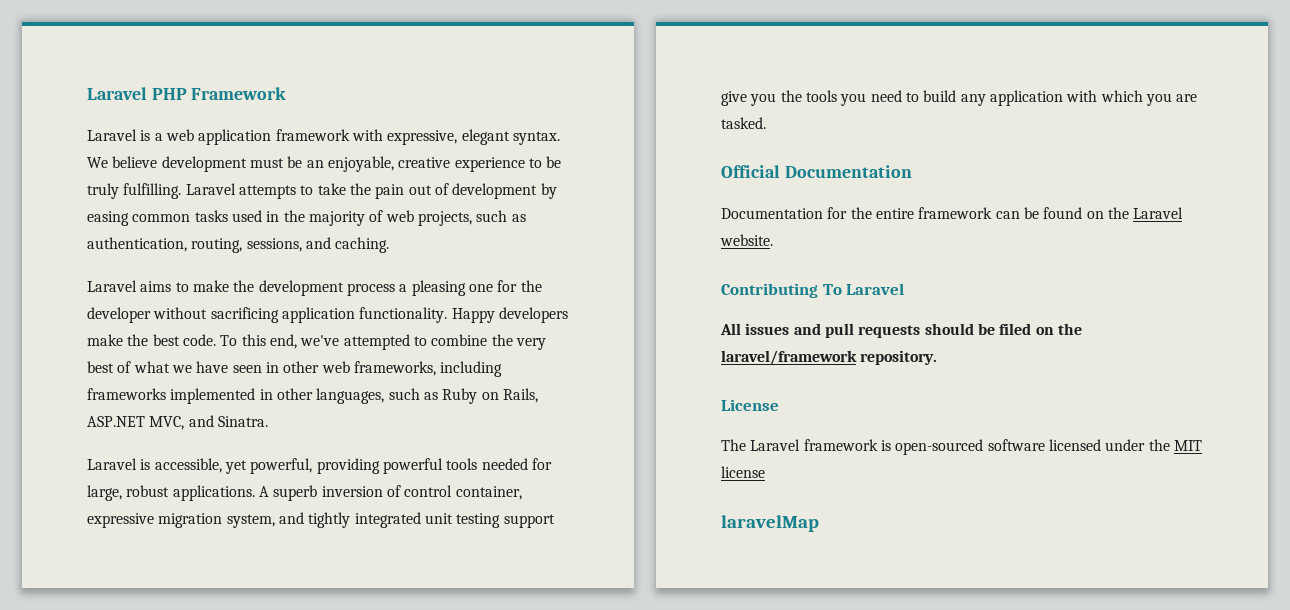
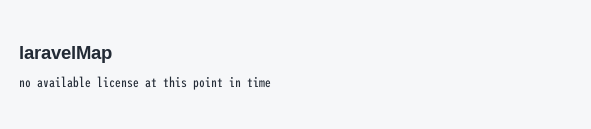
- Laravel PHP Framework
- Laravel is a web application framework with expressive, elegant syntax. We believe development must be an enjoyable, creative experience to be truly fulfilling. Laravel attempts to take the pain out of development by easing common tasks used in the majority of web projects, such as authentication, routing, sessions, and caching.
- Laravel aims to make the development process a pleasing one for the developer without sacrificing application functionality. Happy developers make the best code. To this end, we've attempted to combine the very best of what we have seen in other web frameworks, including frameworks implemented in other languages, such as Ruby on Rails, ASP.NET MVC, and Sinatra.
- Laravel is accessible, yet powerful, providing powerful tools needed for large, robust applications. A superb inversion of control container, expressive migration system, and tightly integrated unit testing support give you the tools you need to build any application with which you are tasked.
- Official Documentation
- Documentation for the entire framework can be found on the Laravel website.
- Contributing To Laravel
- All issues and pull requests should be filed on the laravel/framework repository.
- License
- The Laravel framework is open-sourced software licensed under the MIT license
  laravelMap
+ no available license at this point in time

